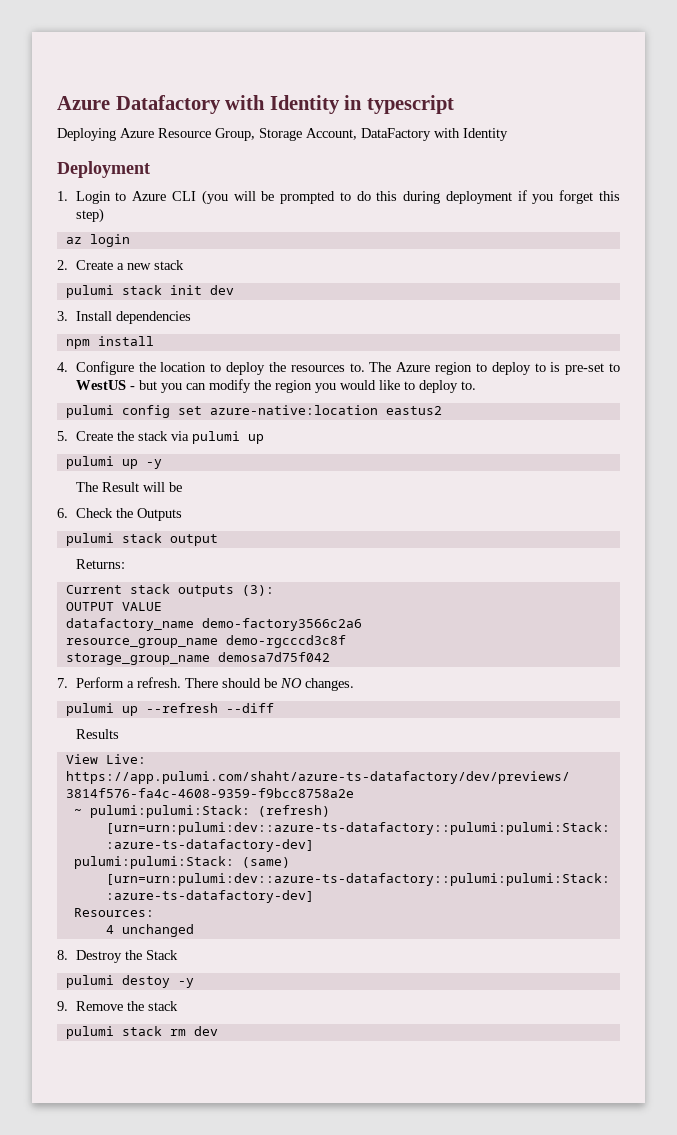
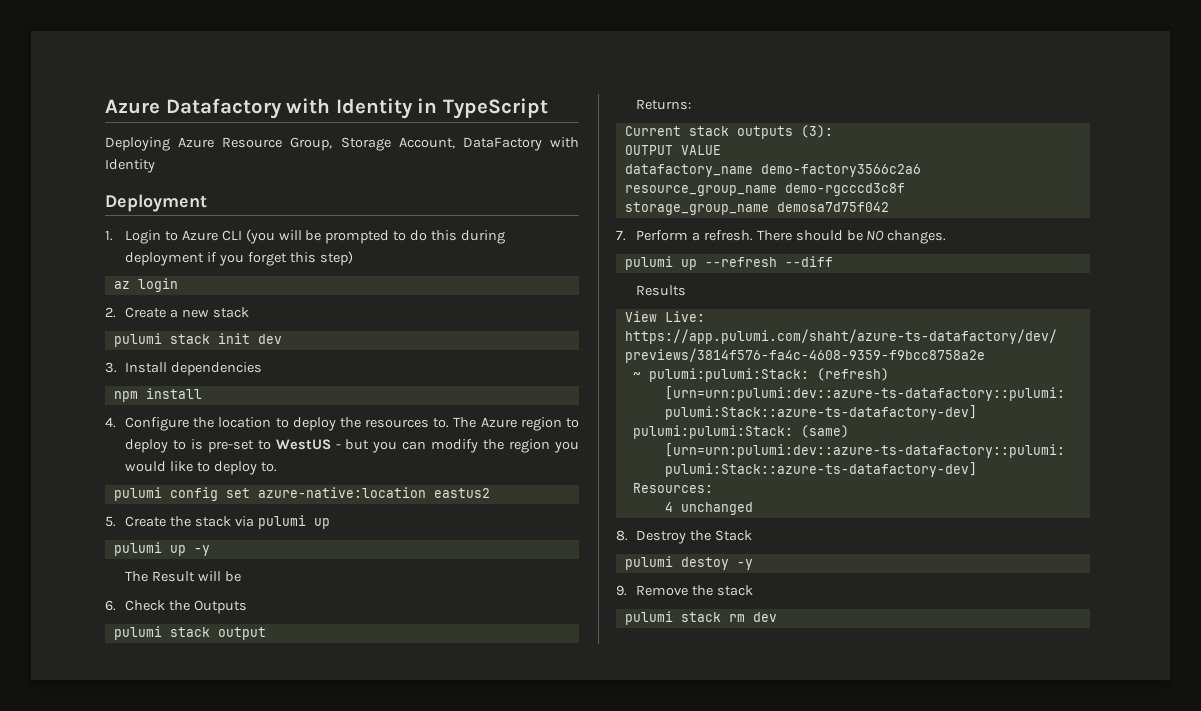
- Azure Datafactory with Identity in typescript
+ Azure Datafactory with Identity in TypeScript

